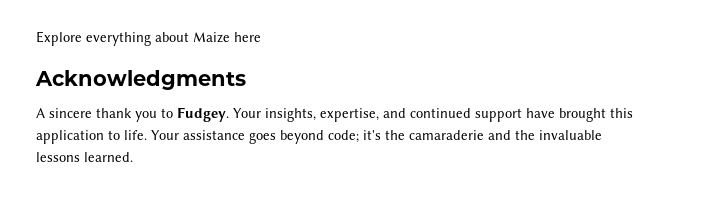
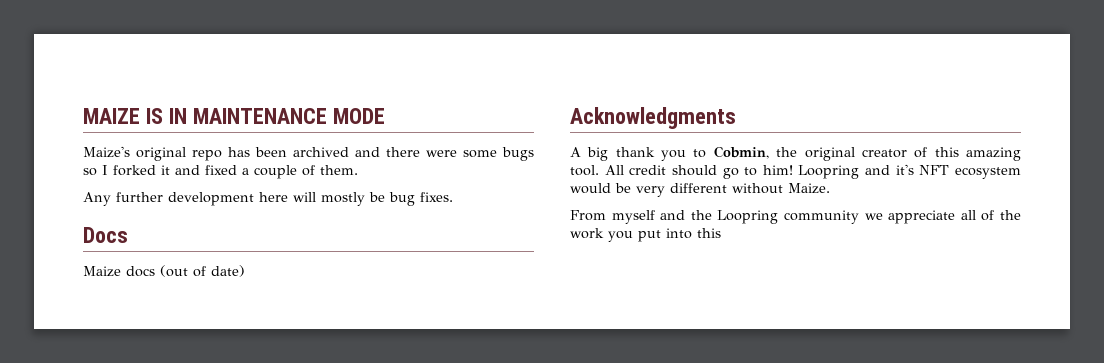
- Explore everything about Maize here
+ MAIZE IS IN MAINTENANCE MODE
+ Maize's original repo has been archived and there were some bugs so I forked it and fixed a couple of them.
+ Any further development here will mostly be bug fixes.
+ Docs
+ Maize docs (out of date)
- A sincere thank you to Fudgey. Your insights, expertise, and continued support have brought this application to life. Your assistance goes beyond code; it's the camaraderie and the invaluable lessons learned.
+ A big thank you to Cobmin, the original creator of this amazing tool. All credit should go to him! Loopring and it's NFT ecosystem would be very different without Maize.
+ From myself and the Loopring community we appreciate all of the work you put into this

